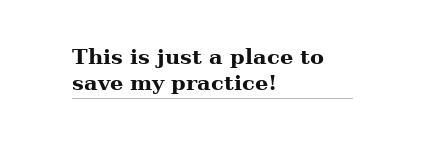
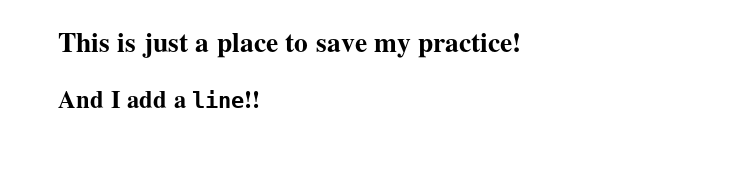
+ And I add a line!!

